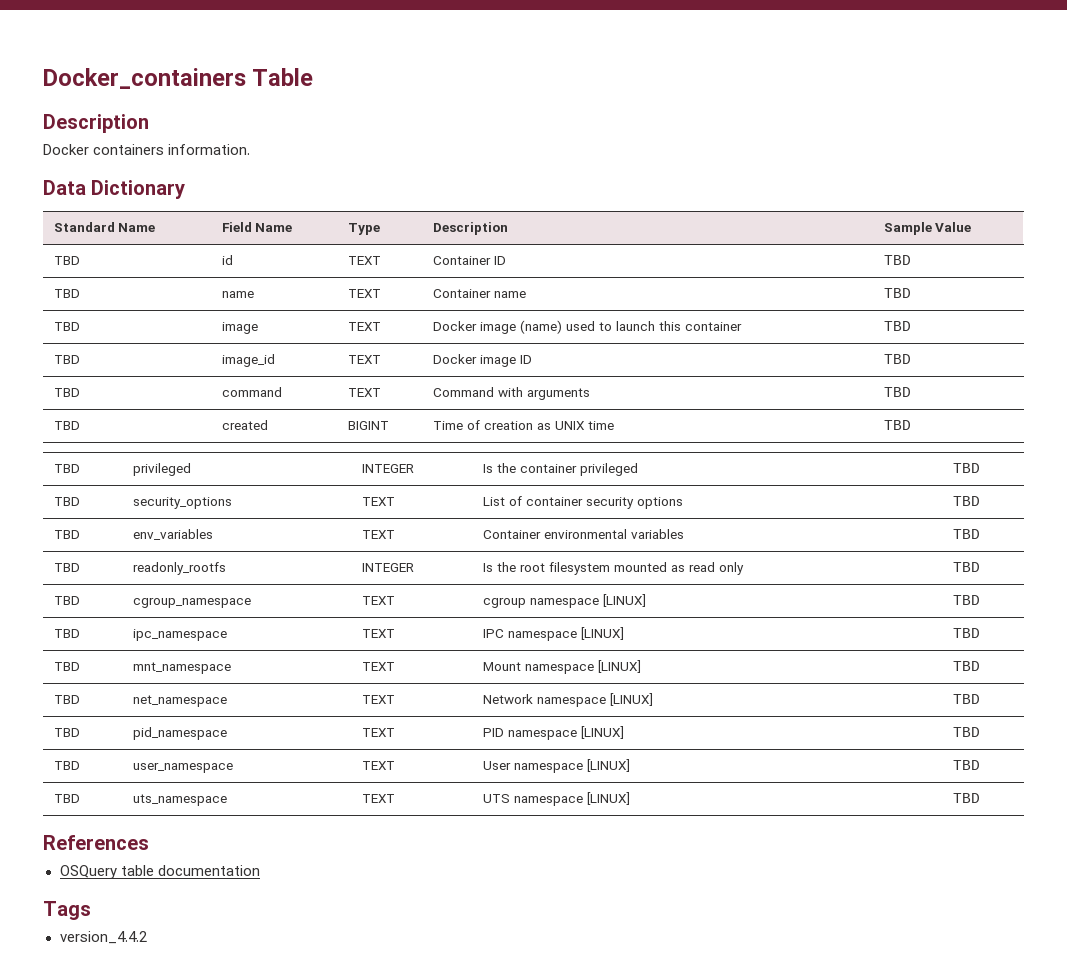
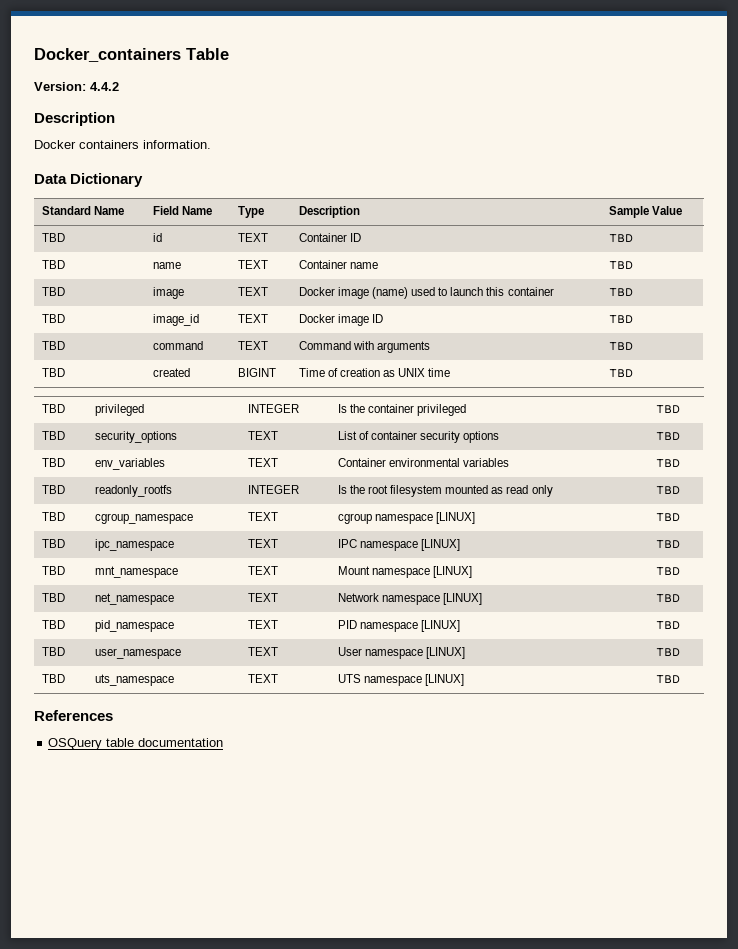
+ Version: 4.4.2
- Tags
- version_4.4.2

